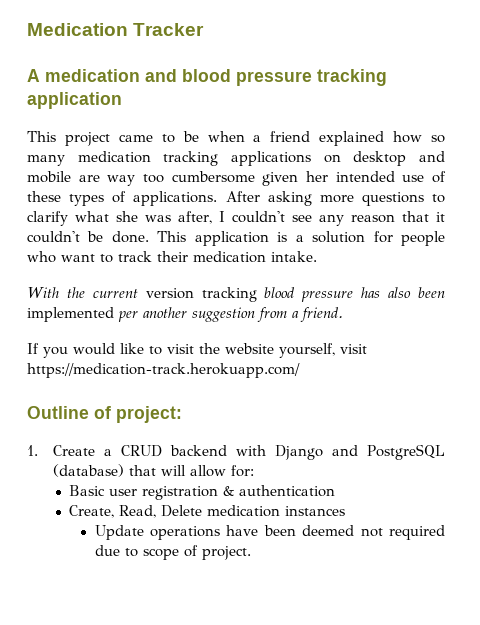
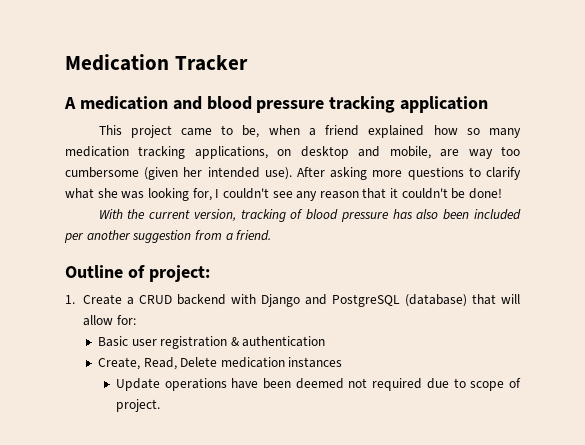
- This project came to be when a friend explained how so many medication tracking applications on desktop and mobile are way too cumbersome given her intended use of these types of applications.
+ This project came to be, when a friend explained how so many medication tracking applications, on desktop and mobile, are way too cumbersome (given her intended use).
- After asking more questions to clarify what she was after, I couldn't see any reason that it couldn't be done. This application is a solution for people who want to track their medication intake.
+ After asking more questions to clarify what she was looking for, I couldn't see any reason that it couldn't be done!
- With the current version tracking blood pressure has also been implemented per another suggestion from a friend.
+ With the current version, tracking of blood pressure has also been included per another suggestion from a friend.
- If you would like to visit the website yourself, visit https://medication-track.herokuapp.com/

